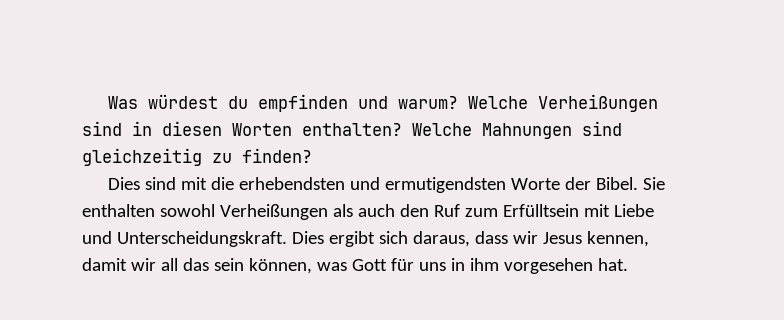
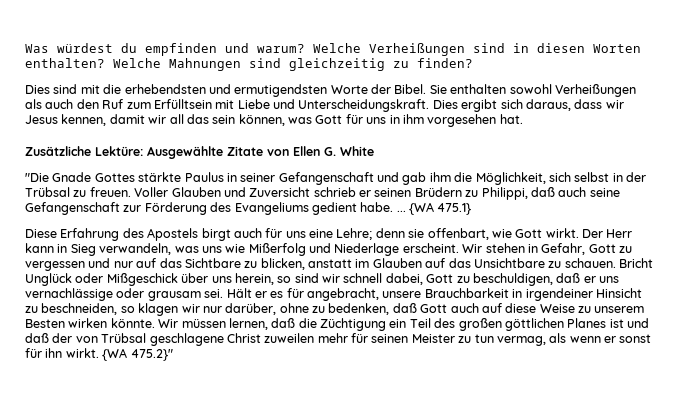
+ Zusätzliche Lektüre: Ausgewählte Zitate von Ellen G. White
+ "Die Gnade Gottes stärkte Paulus in seiner Gefangenschaft und gab ihm die Möglichkeit, sich selbst in der Trübsal zu freuen. Voller Glauben und Zuversicht schrieb er seinen Brüdern zu Philippi, daß auch seine Gefangenschaft zur Förderung des Evangeliums gedient habe. ... {WA 475.1}
+ Diese Erfahrung des Apostels birgt auch für uns eine Lehre; denn sie offenbart, wie Gott wirkt. Der Herr kann in Sieg verwandeln, was uns wie Mißerfolg und Niederlage erscheint. Wir stehen in Gefahr, Gott zu vergessen und nur auf das Sichtbare zu blicken, anstatt im Glauben auf das Unsichtbare zu schauen. Bricht Unglück oder Mißgeschick über uns herein, so sind wir schnell dabei, Gott zu beschuldigen, daß er uns vernachlässige oder grausam sei. Hält er es für angebracht, unsere Brauchbarkeit in irgendeiner Hinsicht zu beschneiden, so klagen wir nur darüber, ohne zu bedenken, daß Gott auch auf diese Weise zu unserem Besten wirken könnte. Wir müssen lernen, daß die Züchtigung ein Teil des großen göttlichen Planes ist und daß der von Trübsal geschlagene Christ zuweilen mehr für seinen Meister zu tun vermag, als wenn er sonst für ihn wirkt. {WA 475.2}"

